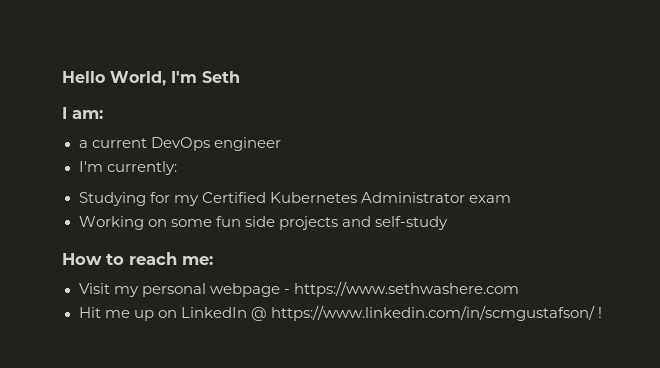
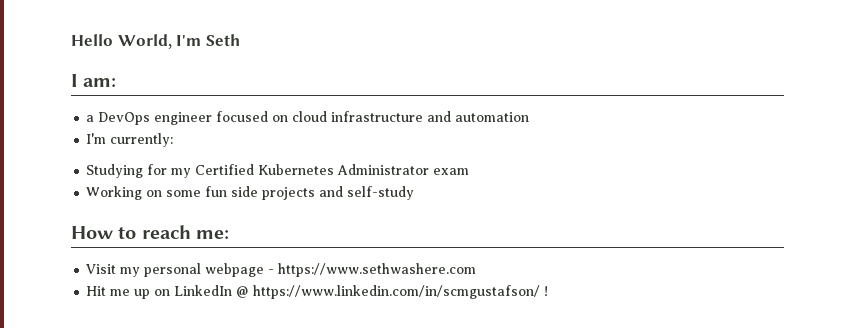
- a current DevOps engineer
+ a DevOps engineer focused on cloud infrastructure and automation

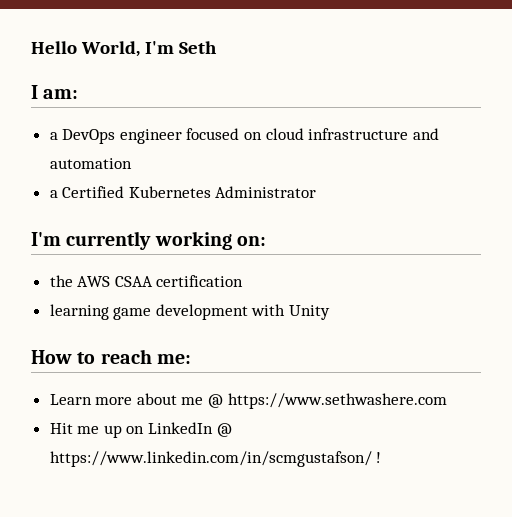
- I'm currently:
- Studying for my Certified Kubernetes Administrator exam
- Working on some fun side projects and self-study
+ a Certified Kubernetes Administrator
+ I'm currently working on:
+ the AWS CSAA certification
+ learning game development with Unity
- Visit my personal webpage - https://www.sethwashere.com
+ Learn more about me @ https://www.sethwashere.com

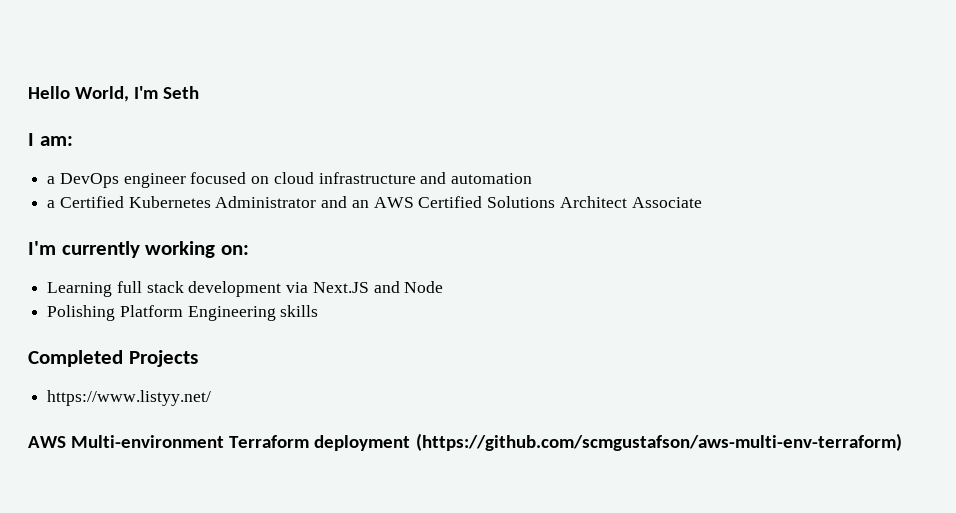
- a Certified Kubernetes Administrator
+ a Certified Kubernetes Administrator and an AWS Certified Solutions Architect Associate
  I'm currently working on:
- the AWS CSAA certification
- learning game development with Unity
- How to reach me:
- Learn more about me @ https://www.sethwashere.com
- Hit me up on LinkedIn @ https://www.linkedin.com/in/scmgustafson/ !
+ Learning full stack development via Next.JS and Node
+ Polishing Platform Engineering skills
+ Completed Projects
+ https://www.listyy.net/
+ AWS Multi-environment Terraform deployment (https://github.com/scmgustafson/aws-multi-env-terraform)

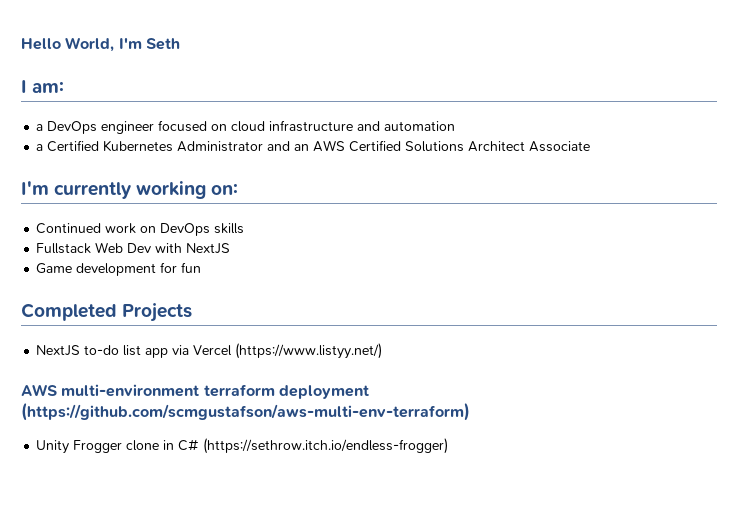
- Learning full stack development via Next.JS and Node
- Polishing Platform Engineering skills
+ Continued work on DevOps skills
+ Fullstack Web Dev with NextJS
+ Game development for fun
  Completed Projects
- https://www.listyy.net/
- AWS Multi-environment Terraform deployment (https://github.com/scmgustafson/aws-multi-env-terraform)
+ NextJS to-do list app via Vercel (https://www.listyy.net/)
+ AWS multi-environment terraform deployment (https://github.com/scmgustafson/aws-multi-env-terraform)
+ Unity Frogger clone in C# (https://sethrow.itch.io/endless-frogger)

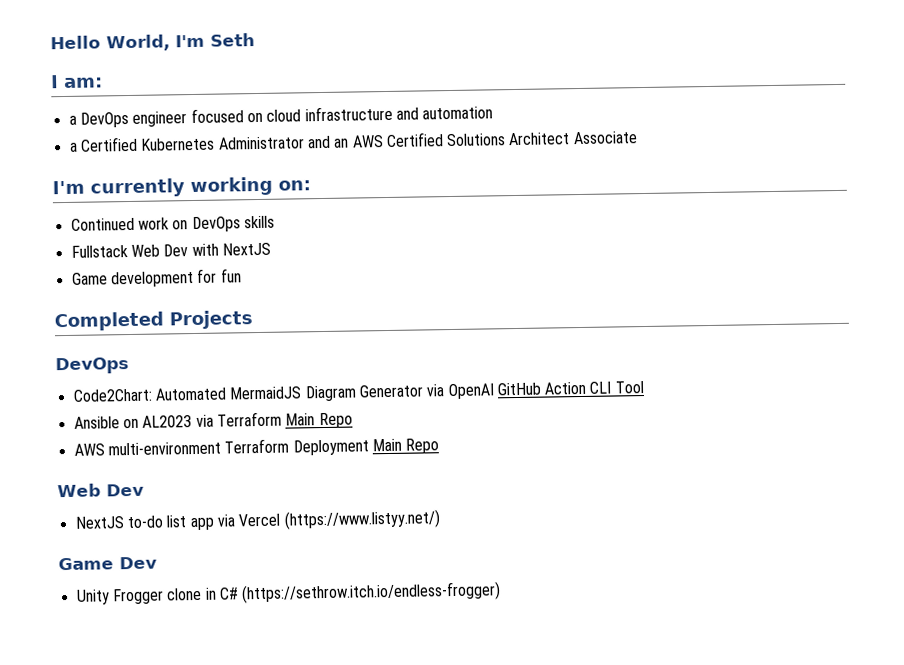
  Completed Projects
+ DevOps
+ Code2Chart: Automated MermaidJS Diagram Generator via OpenAI GitHub Action CLI Tool
+ Ansible on AL2023 via Terraform Main Repo
+ AWS multi-environment Terraform Deployment Main Repo
+ Web Dev
- AWS multi-environment terraform deployment (https://github.com/scmgustafson/aws-multi-env-terraform)
+ Game Dev

